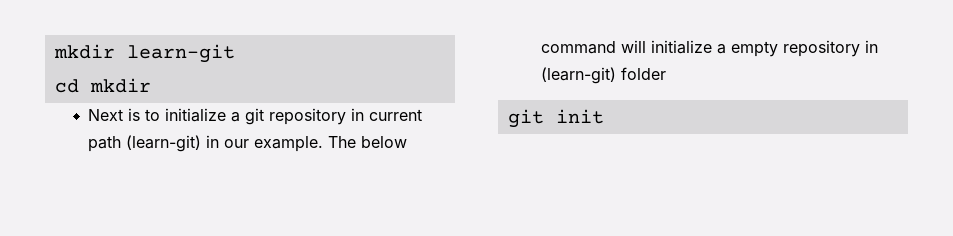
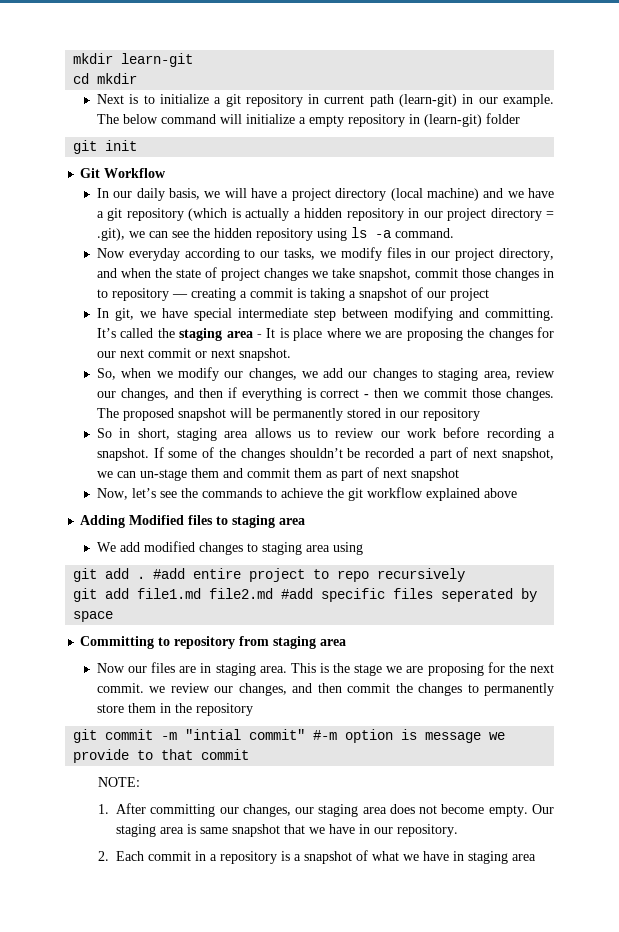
+ Git Workflow
+ In our daily basis, we will have a project directory (local machine) and we have a git repository (which is actually a hidden repository in our project directory = .git), we can see the hidden repository using ls -a command.
+ Now everyday according to our tasks, we modify files in our project directory, and when the state of project changes we take snapshot, commit those changes in to repository — creating a commit is taking a snapshot of our project
+ In git, we have special intermediate step between modifying and committing. It’s called the staging area - It is place where we are proposing the changes for our next commit or next snapshot.
+ So, when we modify our changes, we add our changes to staging area, review our changes, and then if everything is correct - then we commit those changes. The proposed snapshot will be permanently stored in our repository
+ So in short, staging area allows us to review our work before recording a snapshot. If some of the changes shouldn’t be recorded a part of next snapshot, we can un-stage them and commit them as part of next snapshot
+ Now, let’s see the commands to achieve the git workflow explained above
+ Adding Modified files to staging area
+ We add modified changes to staging area using
+ git add . #add entire project to repo recursively
+ git add file1.md file2.md #add specific files seperated by space
+ Committing to repository from staging area
+ Now our files are in staging area. This is the stage we are proposing for the next commit. we review our changes, and then commit the changes to permanently store them in the repository
+ git commit -m "intial commit" #-m option is message we provide to that commit
+ NOTE:
+ 1. After committing our changes, our staging area does not become empty. Our staging area is same snapshot that we have in our repository.
+ 2. Each commit in a repository is a snapshot of what we have in staging area

